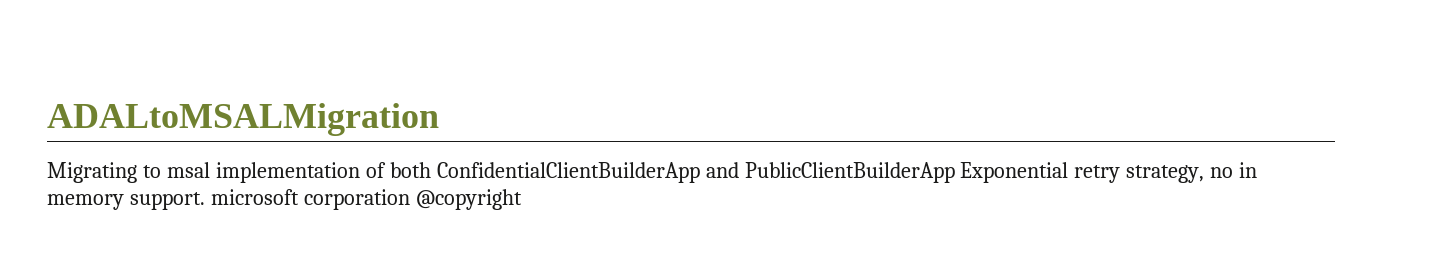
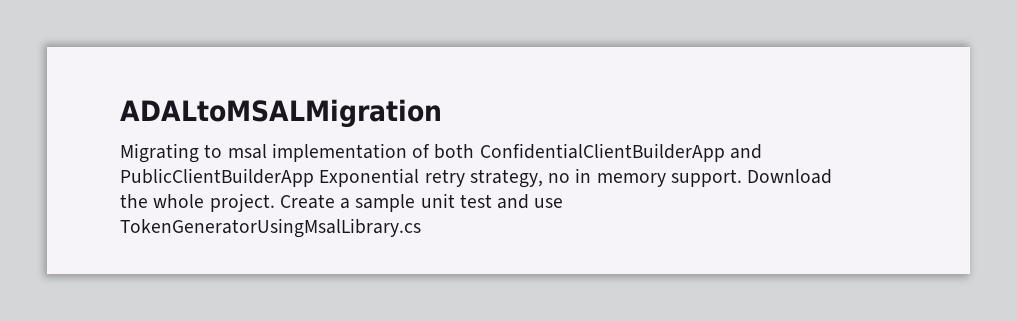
- Migrating to msal implementation of both ConfidentialClientBuilderApp and PublicClientBuilderApp Exponential retry strategy, no in memory support. microsoft corporation @copyright
+ Migrating to msal implementation of both ConfidentialClientBuilderApp and PublicClientBuilderApp Exponential retry strategy, no in memory support. Download the whole project. Create a sample unit test and use TokenGeneratorUsingMsalLibrary.cs

